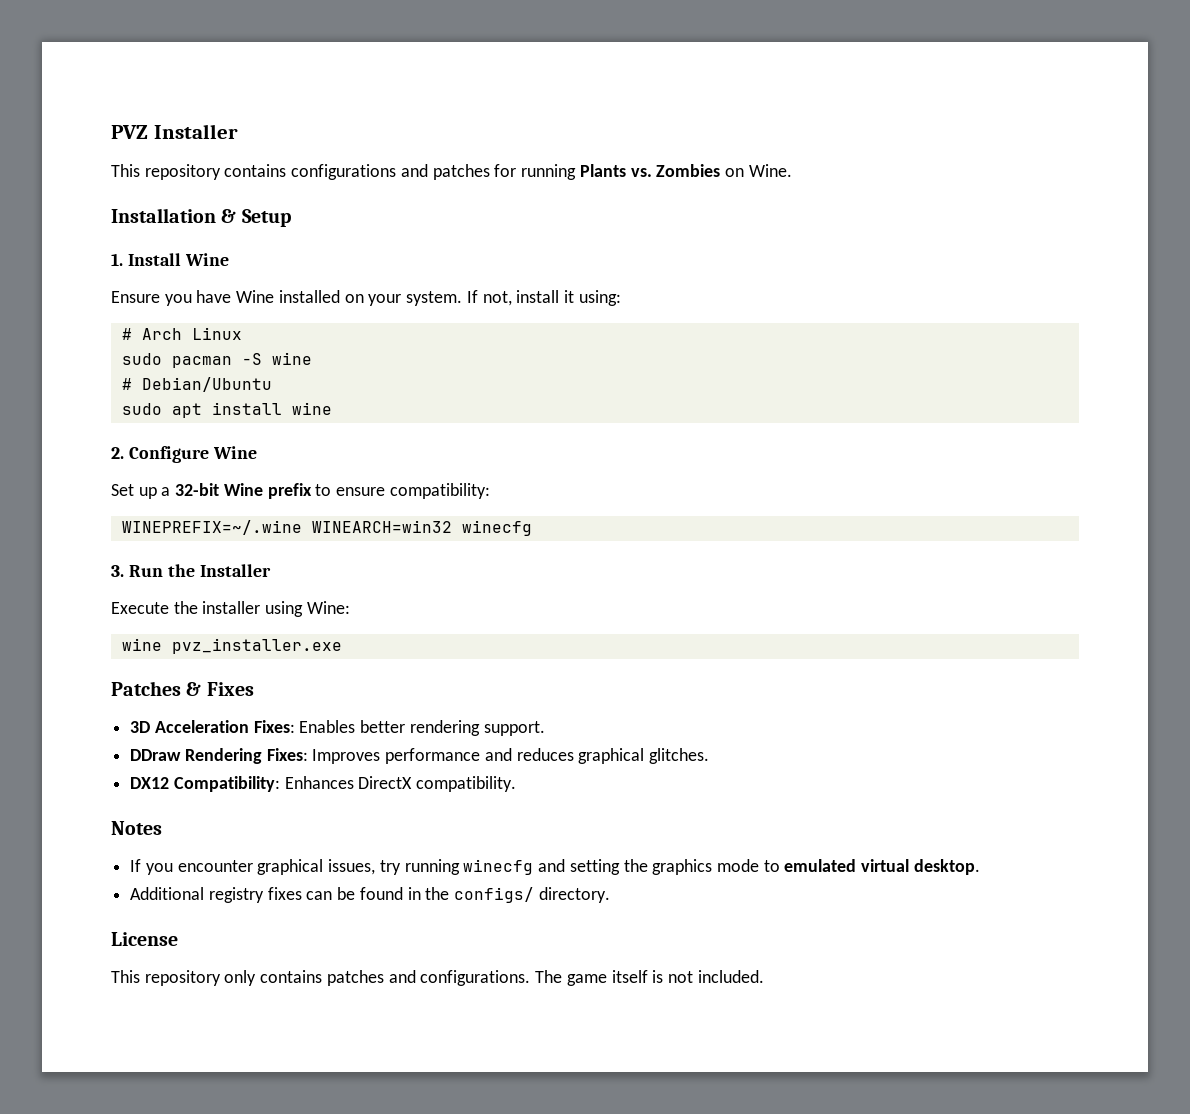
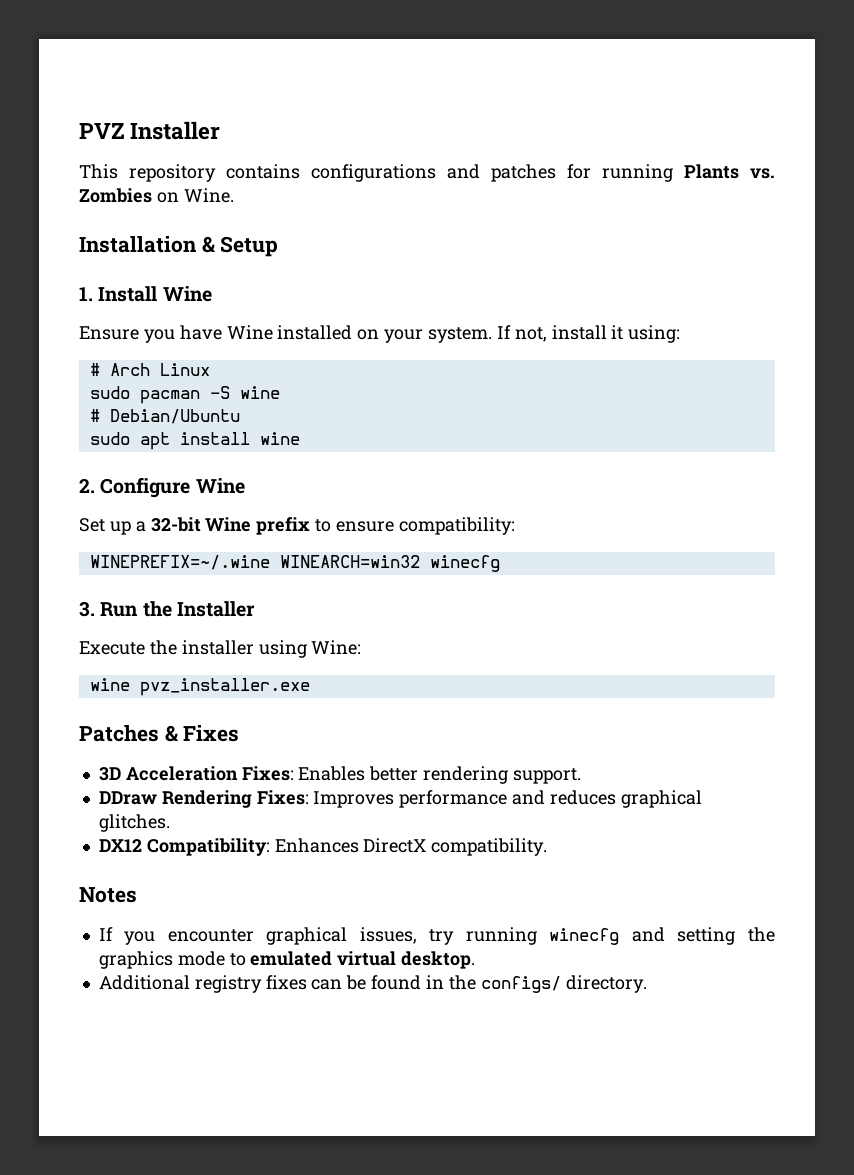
- License
- This repository only contains patches and configurations. The game itself is not included.

